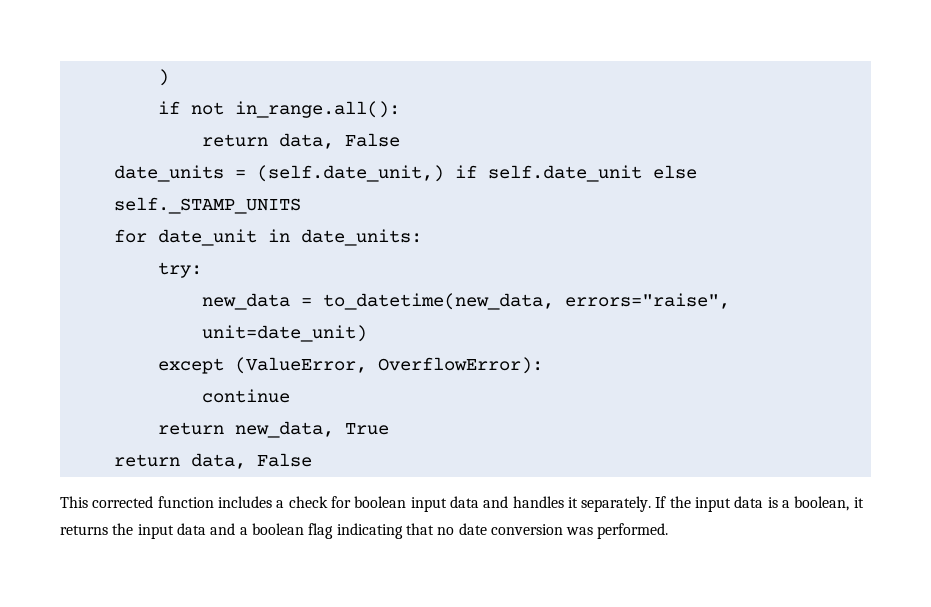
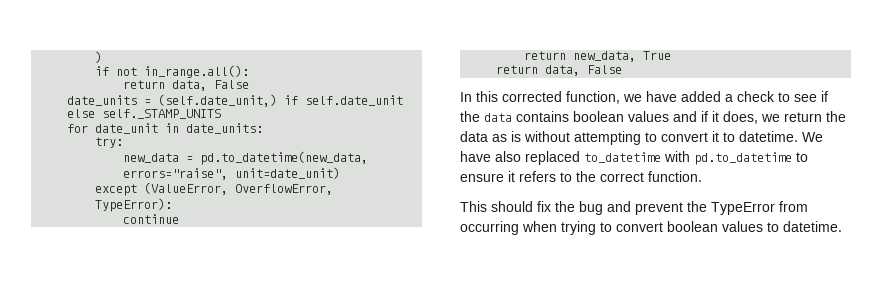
- new_data = to_datetime(new_data, errors="raise", unit=date_unit)
+ new_data = pd.to_datetime(new_data, errors="raise", unit=date_unit)
- except (ValueError, OverflowError):
+ except (ValueError, OverflowError, TypeError):
- This corrected function includes a check for boolean input data and handles it separately. If the input data is a boolean, it returns the input data and a boolean flag indicating that no date conversion was performed.
+ In this corrected function, we have added a check to see if the data contains boolean values and if it does, we return the data as is without attempting to convert it to datetime. We have also replaced to_datetime with pd.to_datetime to ensure it refers to the correct function.
+ This should fix the bug and prevent the TypeError from occurring when trying to convert boolean values to datetime.

